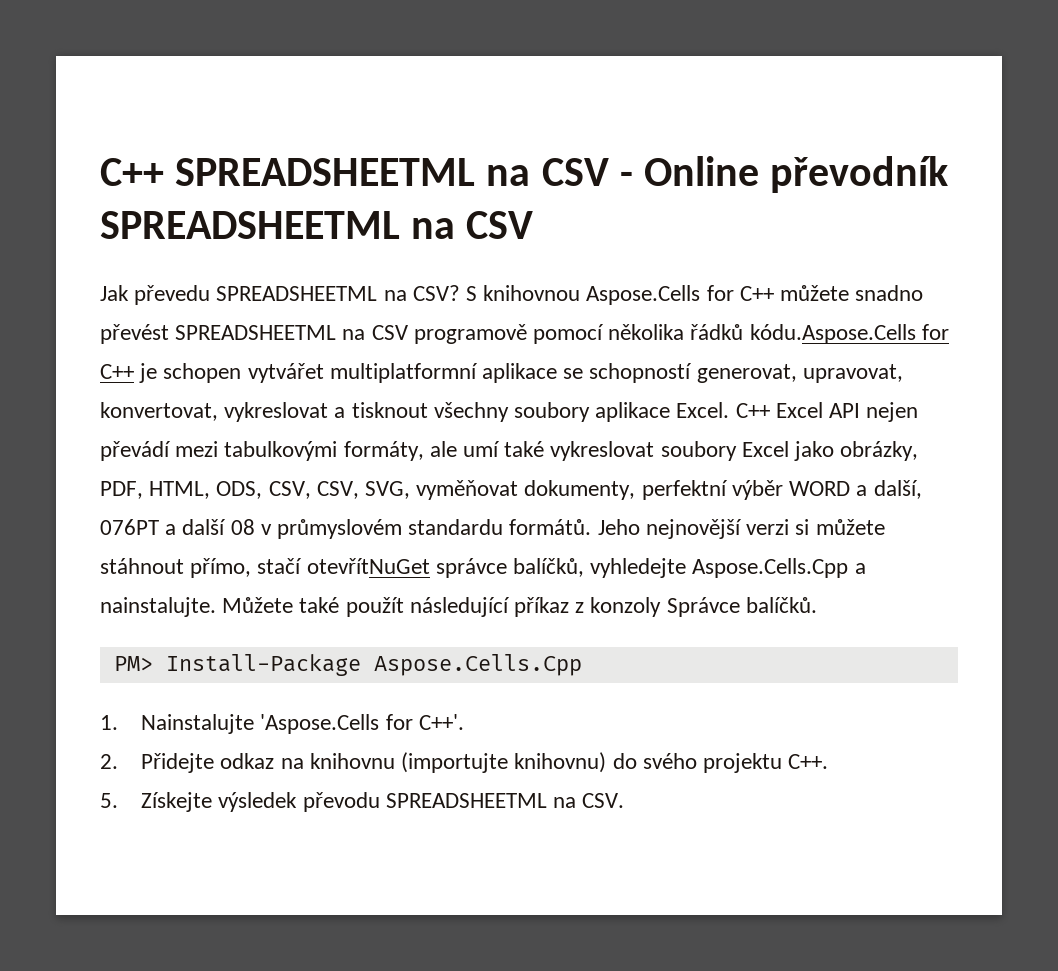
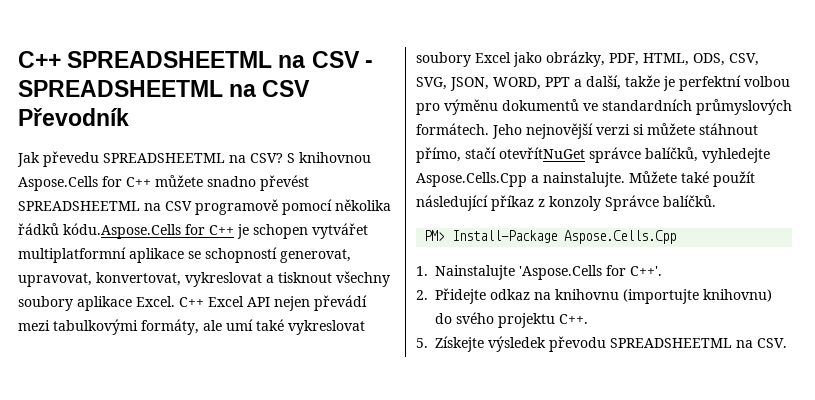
- C++ SPREADSHEETML na CSV - Online převodník SPREADSHEETML na CSV
+ C++ SPREADSHEETML na CSV - SPREADSHEETML na CSV Převodník
- C++ Excel API nejen převádí mezi tabulkovými formáty, ale umí také vykreslovat soubory Excel jako obrázky, PDF, HTML, ODS, CSV, CSV, SVG, vyměňovat dokumenty, perfektní výběr WORD a další, 076PT a další 08 v průmyslovém standardu formátů.
+ C++ Excel API nejen převádí mezi tabulkovými formáty, ale umí také vykreslovat soubory Excel jako obrázky, PDF, HTML, ODS, CSV, SVG, JSON, WORD, PPT a další, takže je perfektní volbou pro výměnu dokumentů ve standardních průmyslových formátech.

